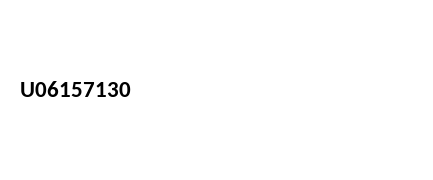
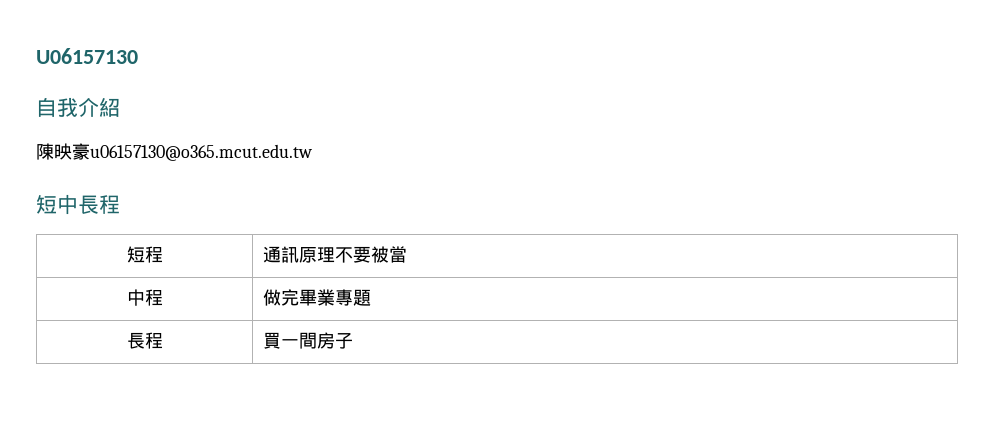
+ 自我介紹
+ 陳映豪u06157130@o365.mcut.edu.tw
+ 短中長程
+ 短程 | 通訊原理不要被當
+ 中程 | 做完畢業專題
+ 長程 | 買一間房子

